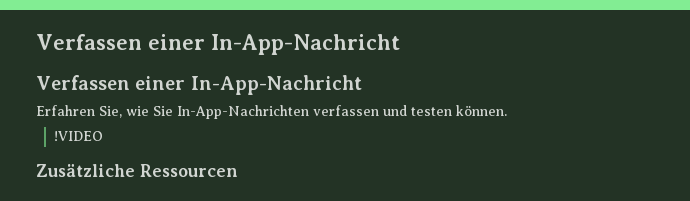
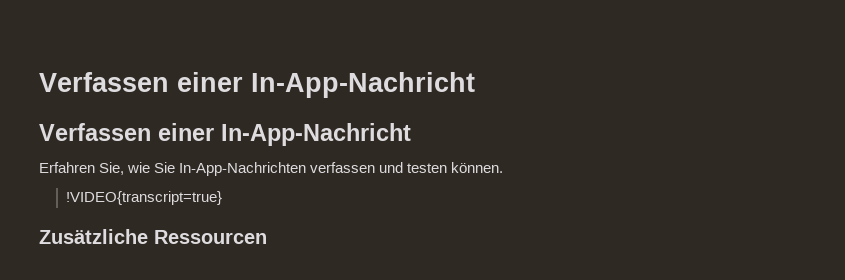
- !VIDEO
+ !VIDEO{transcript=true}

